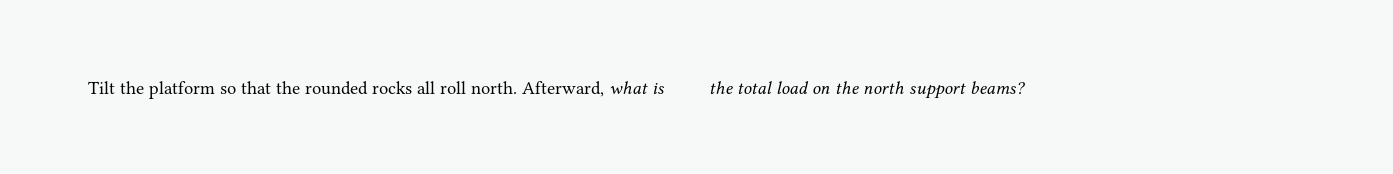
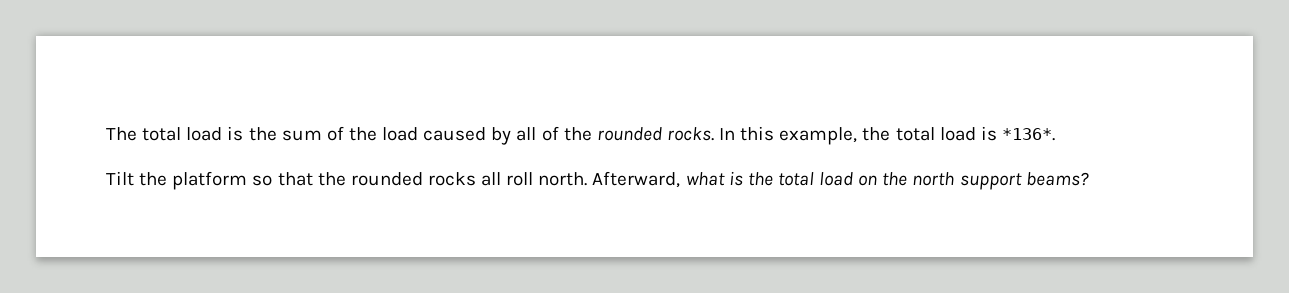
+ The total load is the sum of the load caused by all of the rounded rocks. In this example, the total load is *136*.

